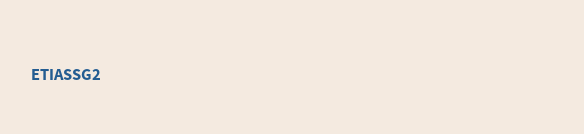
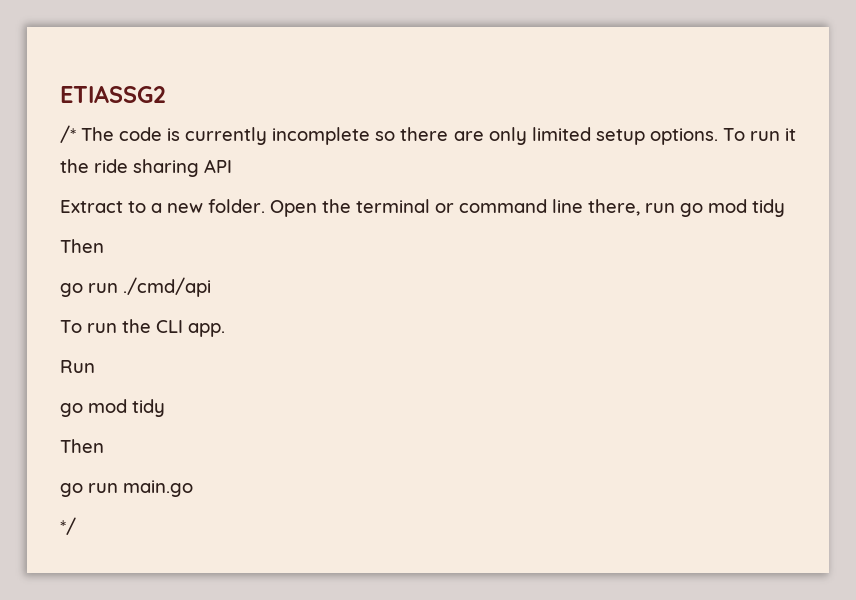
+ /* The code is currently incomplete so there are only limited setup options. To run it the ride sharing API
+ Extract to a new folder. Open the terminal or command line there, run go mod tidy
+ Then
+ go run ./cmd/api
+ To run the CLI app.
+ Run
+ go mod tidy
+ Then
+ go run main.go
+ */

